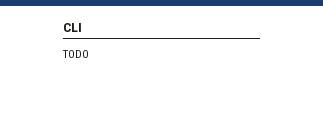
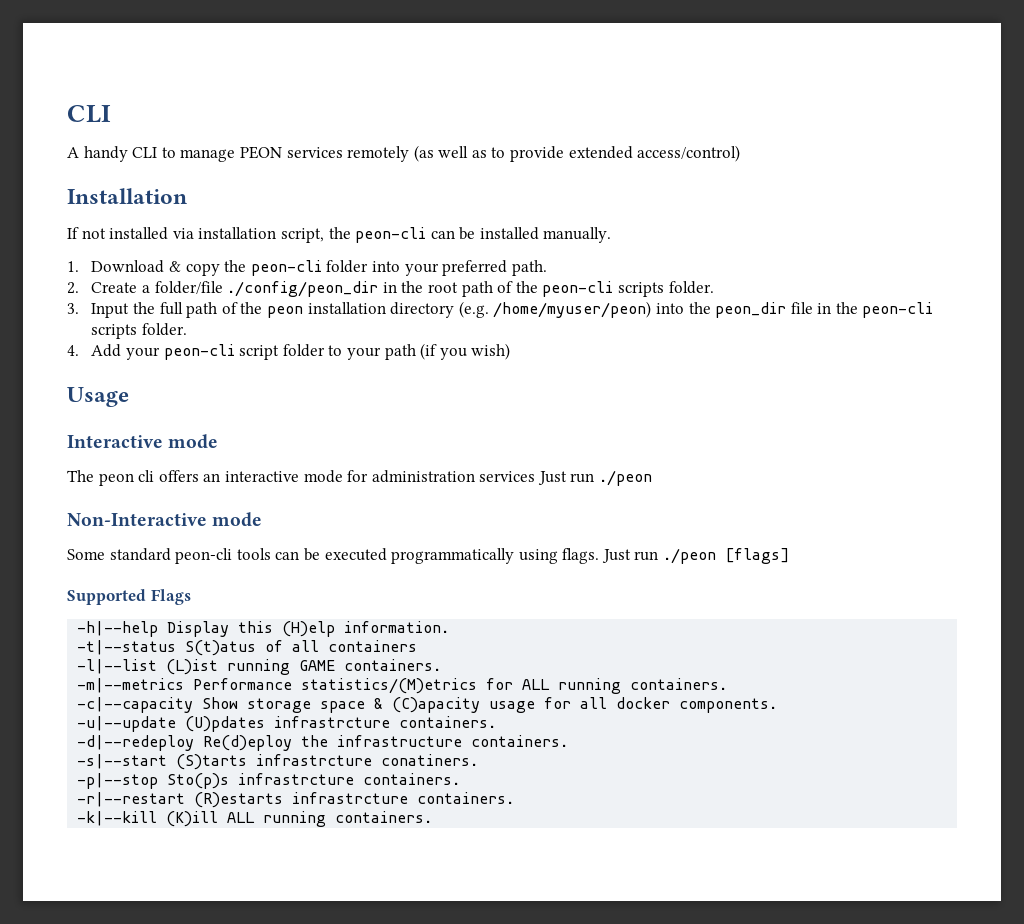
- TODO
+ A handy CLI to manage PEON services remotely (as well as to provide extended access/control)
+ Installation
+ If not installed via installation script, the peon-cli can be installed manually.
+ 1. Download & copy the peon-cli folder into your preferred path.
+ 2. Create a folder/file ./config/peon_dir in the root path of the peon-cli scripts folder.
+ 3. Input the full path of the peon installation directory (e.g. /home/myuser/peon) into the peon_dir file in the peon-cli scripts folder.
+ 4. Add your peon-cli script folder to your path (if you wish)
+ Usage
+ Interactive mode
+ The peon cli offers an interactive mode for administration services Just run ./peon
+ Non-Interactive mode
+ Some standard peon-cli tools can be executed programmatically using flags. Just run ./peon [flags]
+ Supported Flags
+ -h|--help Display this (H)elp information.
+ -t|--status S(t)atus of all containers
+ -l|--list (L)ist running GAME containers.
+ -m|--metrics Performance statistics/(M)etrics for ALL running containers.
+ -c|--capacity Show storage space & (C)apacity usage for all docker components.
+ -u|--update (U)pdates infrastrcture containers.
+ -d|--redeploy Re(d)eploy the infrastructure containers.
+ -s|--start (S)tarts infrastrcture conatiners.
+ -p|--stop Sto(p)s infrastrcture containers.
+ -r|--restart (R)estarts infrastrcture containers.
+ -k|--kill (K)ill ALL running containers.

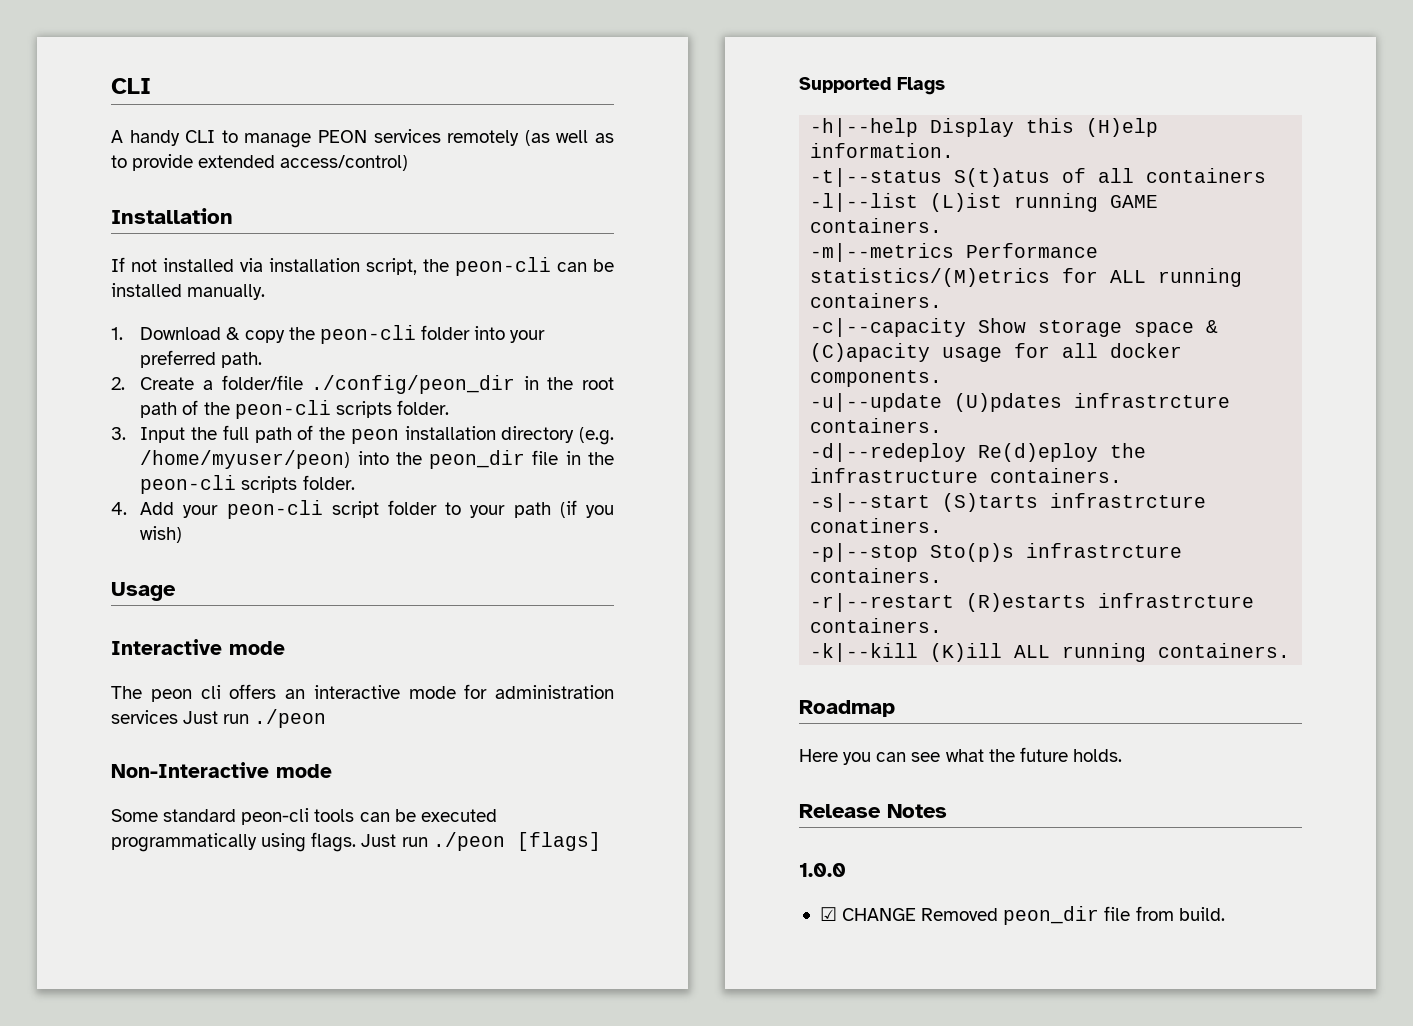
+ Roadmap
+ Here you can see what the future holds.
+ Release Notes
+ 1.0.0
+ ☑ CHANGE Removed peon_dir file from build.

